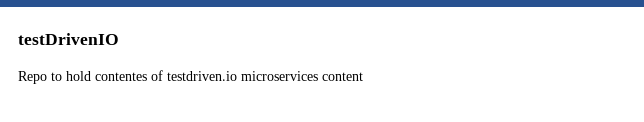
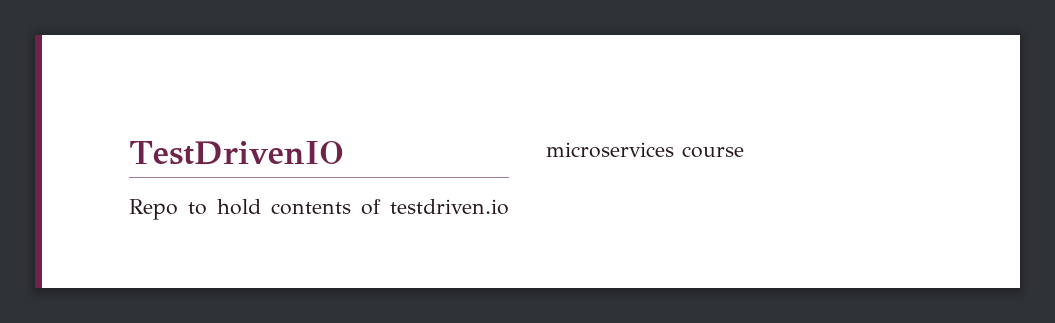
- testDrivenIO
+ TestDrivenIO
- Repo to hold contentes of testdriven.io microservices content
+ Repo to hold contents of testdriven.io microservices course

